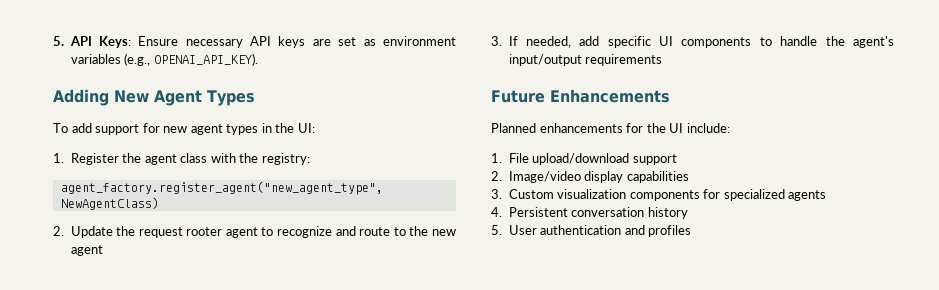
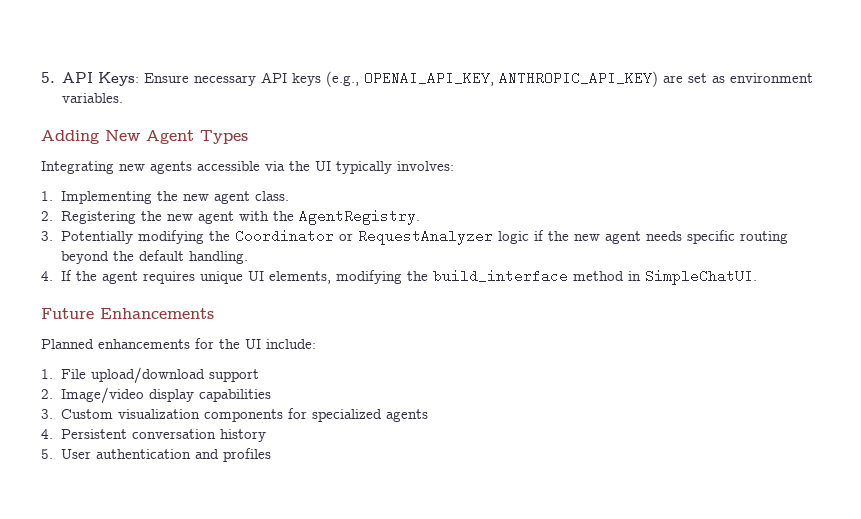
- 5. API Keys: Ensure necessary API keys are set as environment variables (e.g., OPENAI_API_KEY).
+ 5. API Keys: Ensure necessary API keys (e.g., OPENAI_API_KEY, ANTHROPIC_API_KEY) are set as environment variables.
- To add support for new agent types in the UI:
- 1. Register the agent class with the registry:
- agent_factory.register_agent("new_agent_type", NewAgentClass)
- 2. Update the request rooter agent to recognize and route to the new agent
- 3. If needed, add specific UI components to handle the agent's input/output requirements
+ Integrating new agents accessible via the UI typically involves:
+ 1. Implementing the new agent class.
+ 2. Registering the new agent with the AgentRegistry.
+ 3. Potentially modifying the Coordinator or RequestAnalyzer logic if the new agent needs specific routing beyond the default handling.
+ 4. If the agent requires unique UI elements, modifying the build_interface method in SimpleChatUI.

